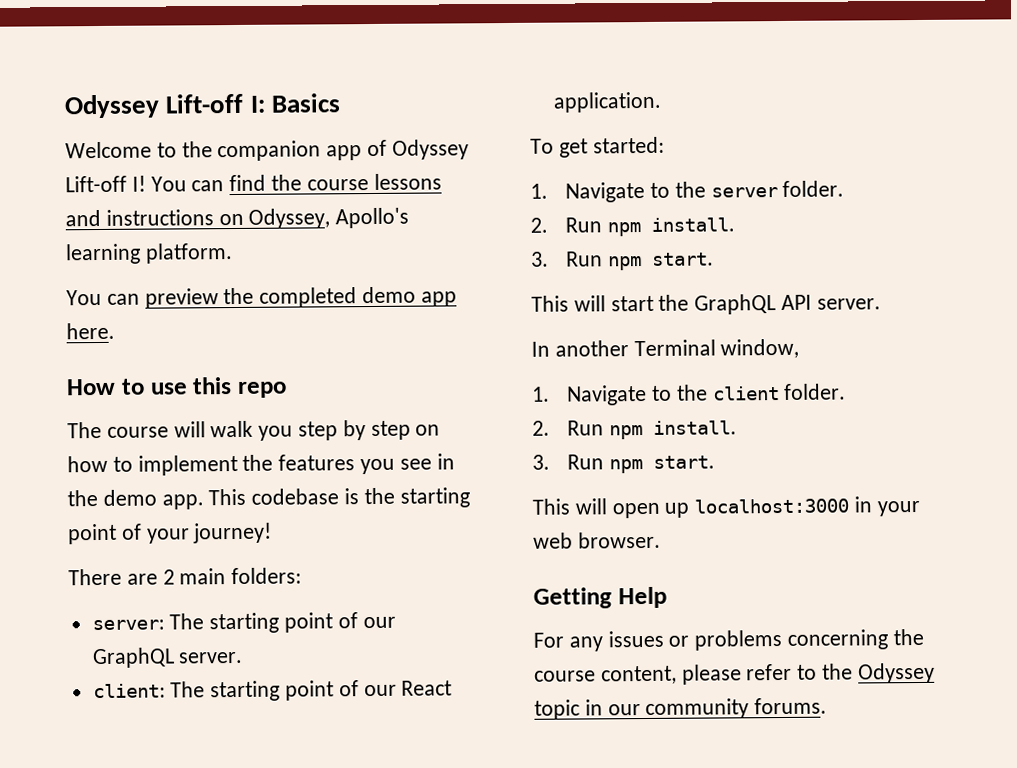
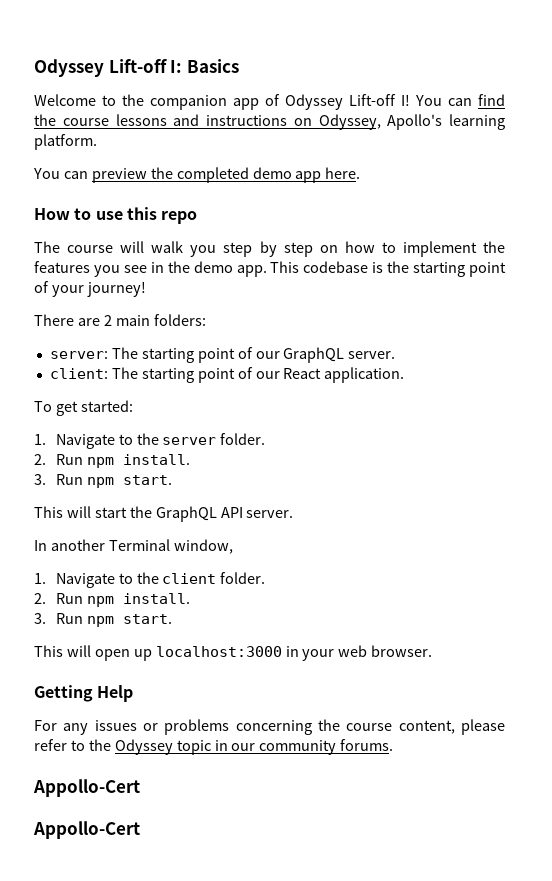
  For any issues or problems concerning the course content, please refer to the Odyssey topic in our community forums.
+ Appollo-Cert
+ Appollo-Cert

